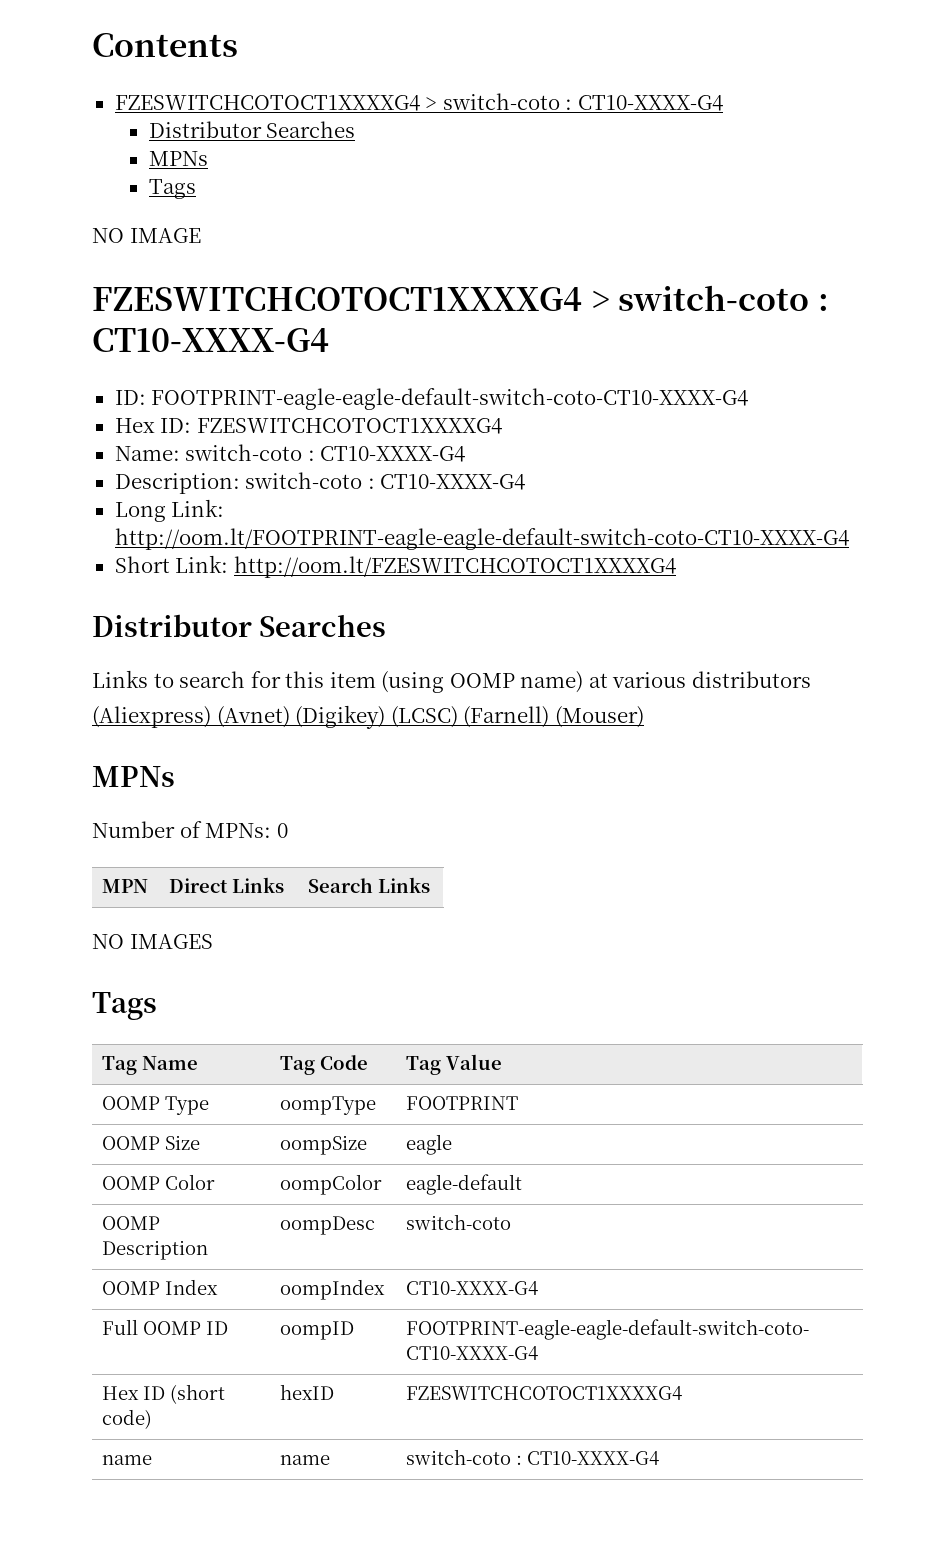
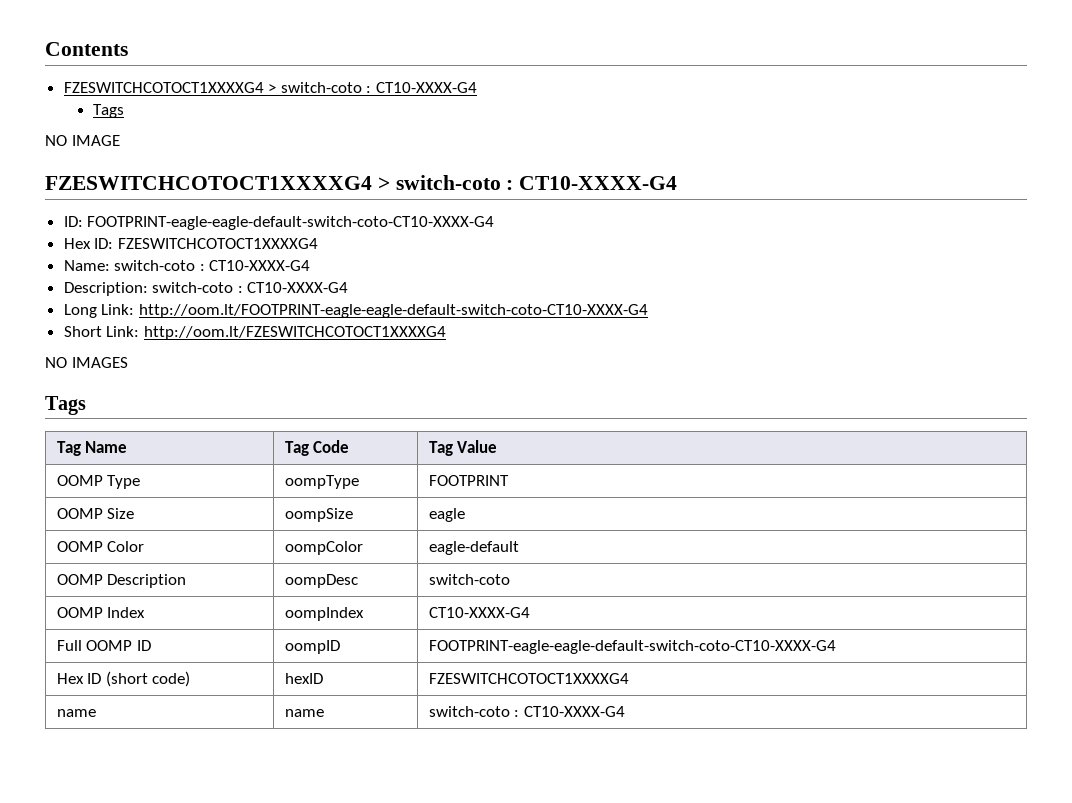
  Contents
  FZESWITCHCOTOCT1XXXXG4 > switch-coto : CT10-XXXX-G4
- Distributor Searches
- MPNs
  Short Link: http://oom.lt/FZESWITCHCOTOCT1XXXXG4
- Distributor Searches
- Links to search for this item (using OOMP name) at various distributors
- (Aliexpress) (Avnet) (Digikey) (LCSC) (Farnell) (Mouser)
- MPNs
- Number of MPNs: 0
- MPN | Direct Links | Search Links

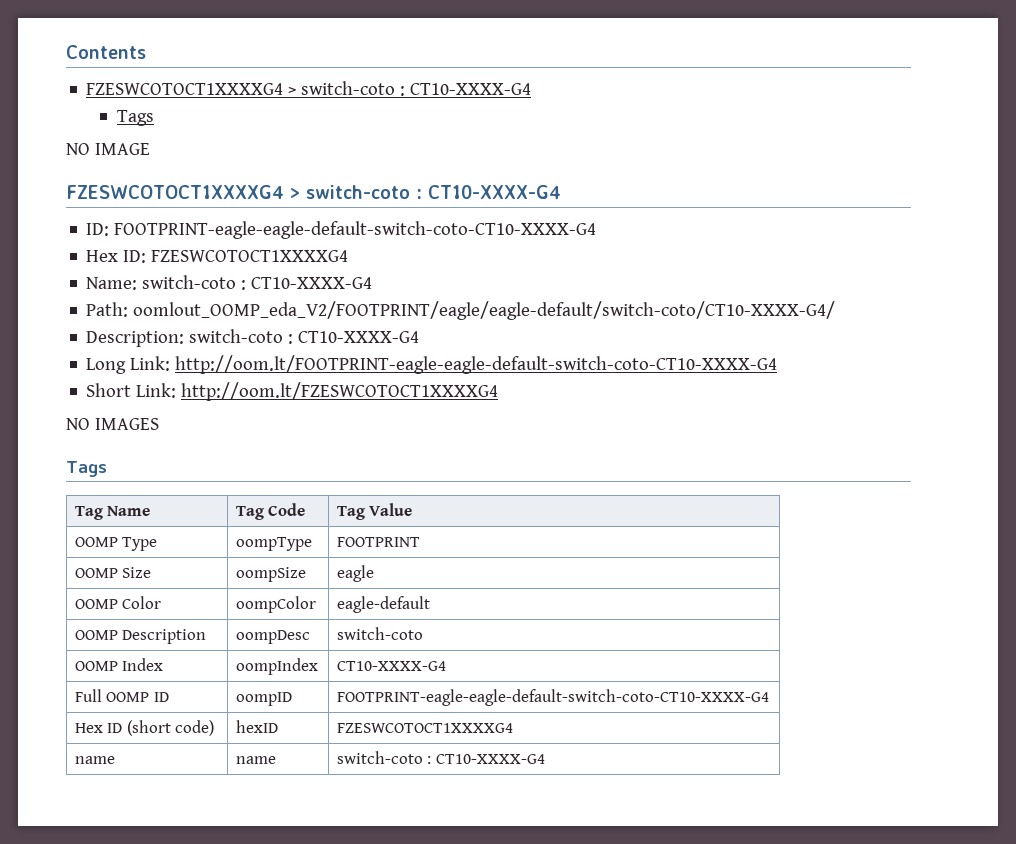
  Contents
- FZESWITCHCOTOCT1XXXXG4 > switch-coto : CT10-XXXX-G4
+ FZESWCOTOCT1XXXXG4 > switch-coto : CT10-XXXX-G4
  NO IMAGE
- FZESWITCHCOTOCT1XXXXG4 > switch-coto : CT10-XXXX-G4
+ FZESWCOTOCT1XXXXG4 > switch-coto : CT10-XXXX-G4
- Hex ID: FZESWITCHCOTOCT1XXXXG4
+ Hex ID: FZESWCOTOCT1XXXXG4
+ Path: oomlout_OOMP_eda_V2/FOOTPRINT/eagle/eagle-default/switch-coto/CT10-XXXX-G4/
- Short Link: http://oom.lt/FZESWITCHCOTOCT1XXXXG4
+ Short Link: http://oom.lt/FZESWCOTOCT1XXXXG4
- Hex ID (short code) | hexID | FZESWITCHCOTOCT1XXXXG4
+ Hex ID (short code) | hexID | FZESWCOTOCT1XXXXG4

